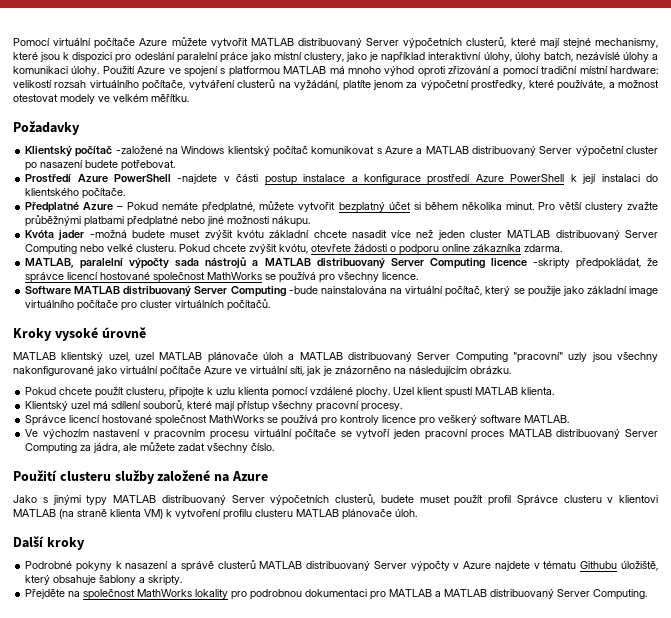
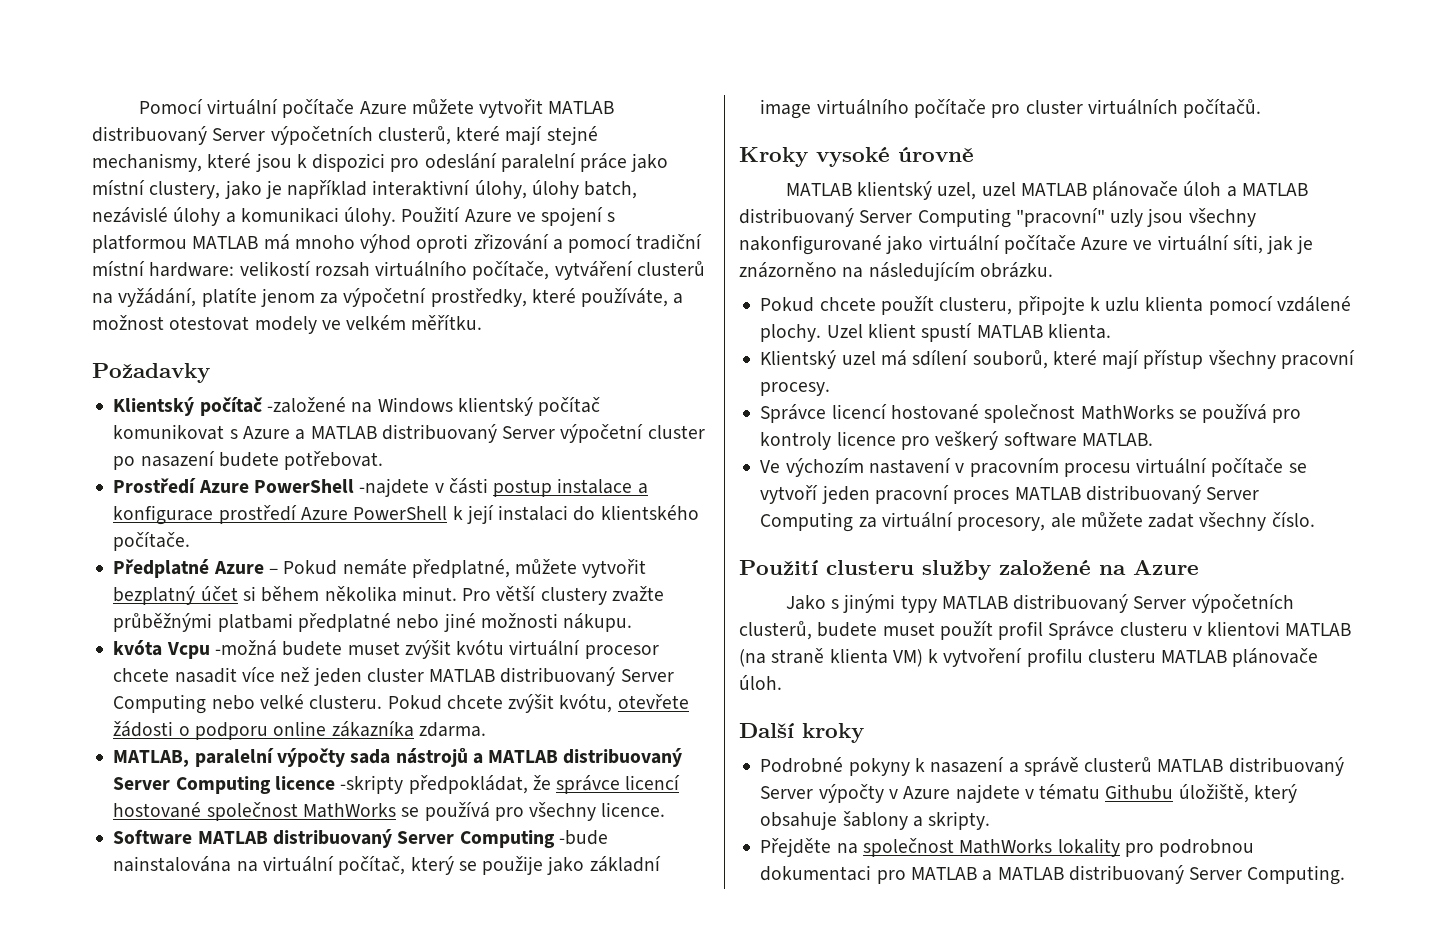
- Kvóta jader -možná budete muset zvýšit kvótu základní chcete nasadit více než jeden cluster MATLAB distribuovaný Server Computing nebo velké clusteru.
+ kvóta Vcpu -možná budete muset zvýšit kvótu virtuální procesor chcete nasadit více než jeden cluster MATLAB distribuovaný Server Computing nebo velké clusteru.
- Ve výchozím nastavení v pracovním procesu virtuální počítače se vytvoří jeden pracovní proces MATLAB distribuovaný Server Computing za jádra, ale můžete zadat všechny číslo.
+ Ve výchozím nastavení v pracovním procesu virtuální počítače se vytvoří jeden pracovní proces MATLAB distribuovaný Server Computing za virtuální procesory, ale můžete zadat všechny číslo.

